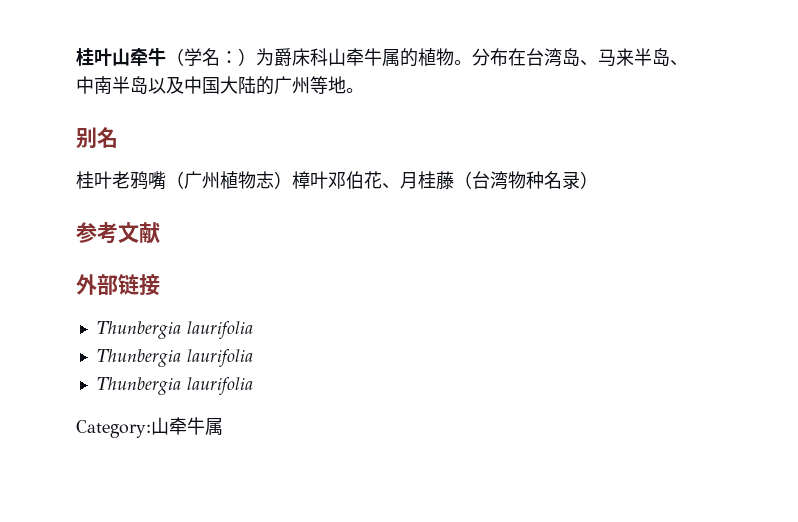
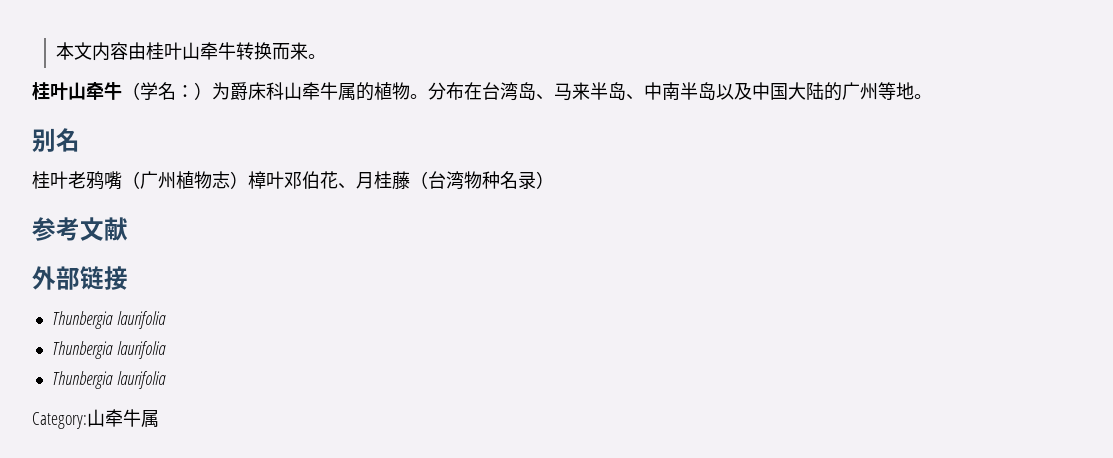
+ 本文内容由桂叶山牵牛转换而来。

